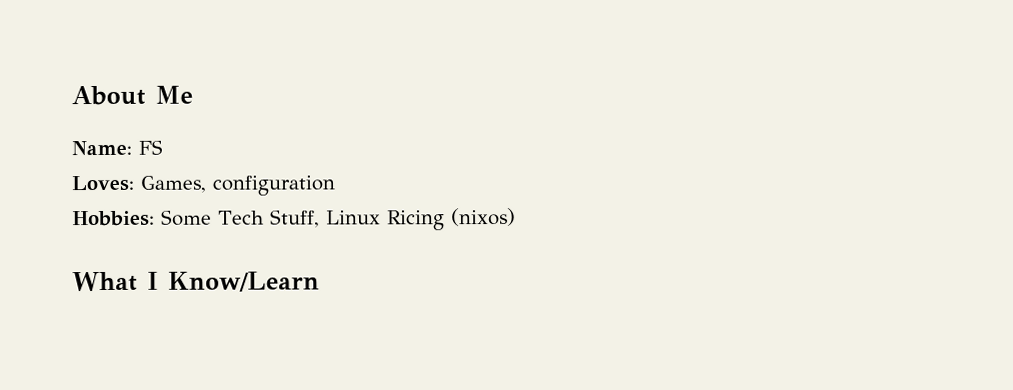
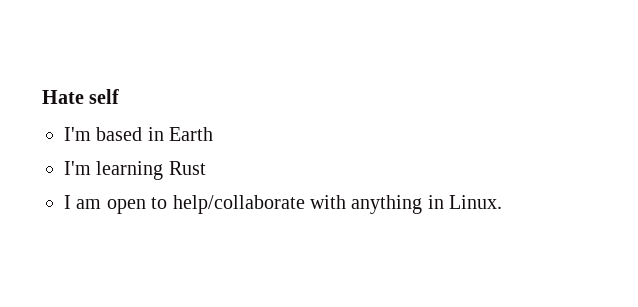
- About Me
- Name: FS
- Loves: Games, configuration
- Hobbies: Some Tech Stuff, Linux Ricing (nixos)
- What I Know/Learn
+ Hate self
+ I'm based in Earth
+ I'm learning Rust
+ I am open to help/collaborate with anything in Linux.

